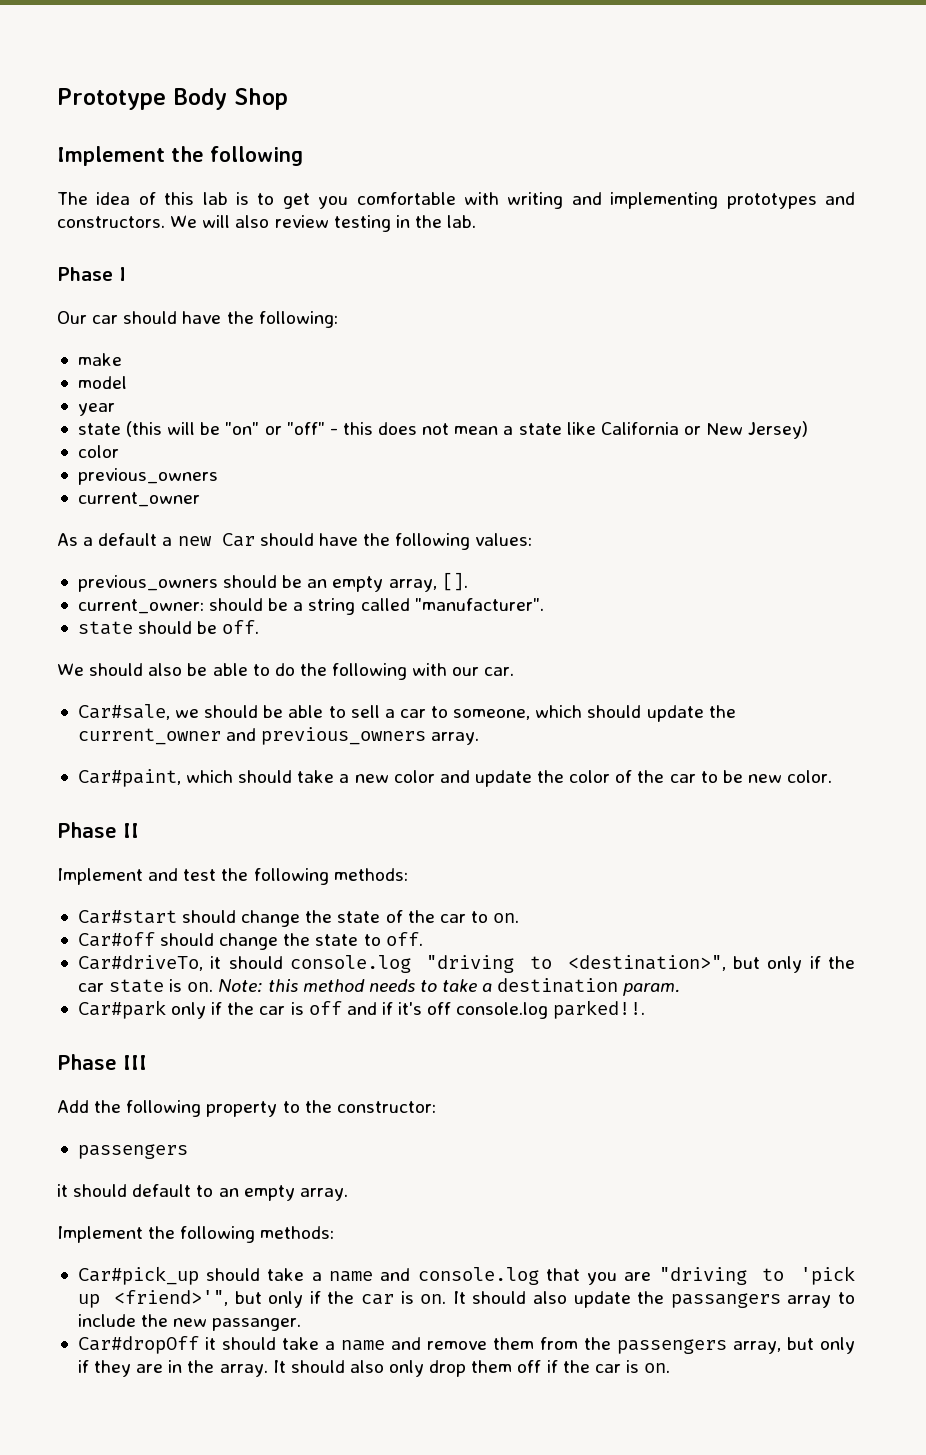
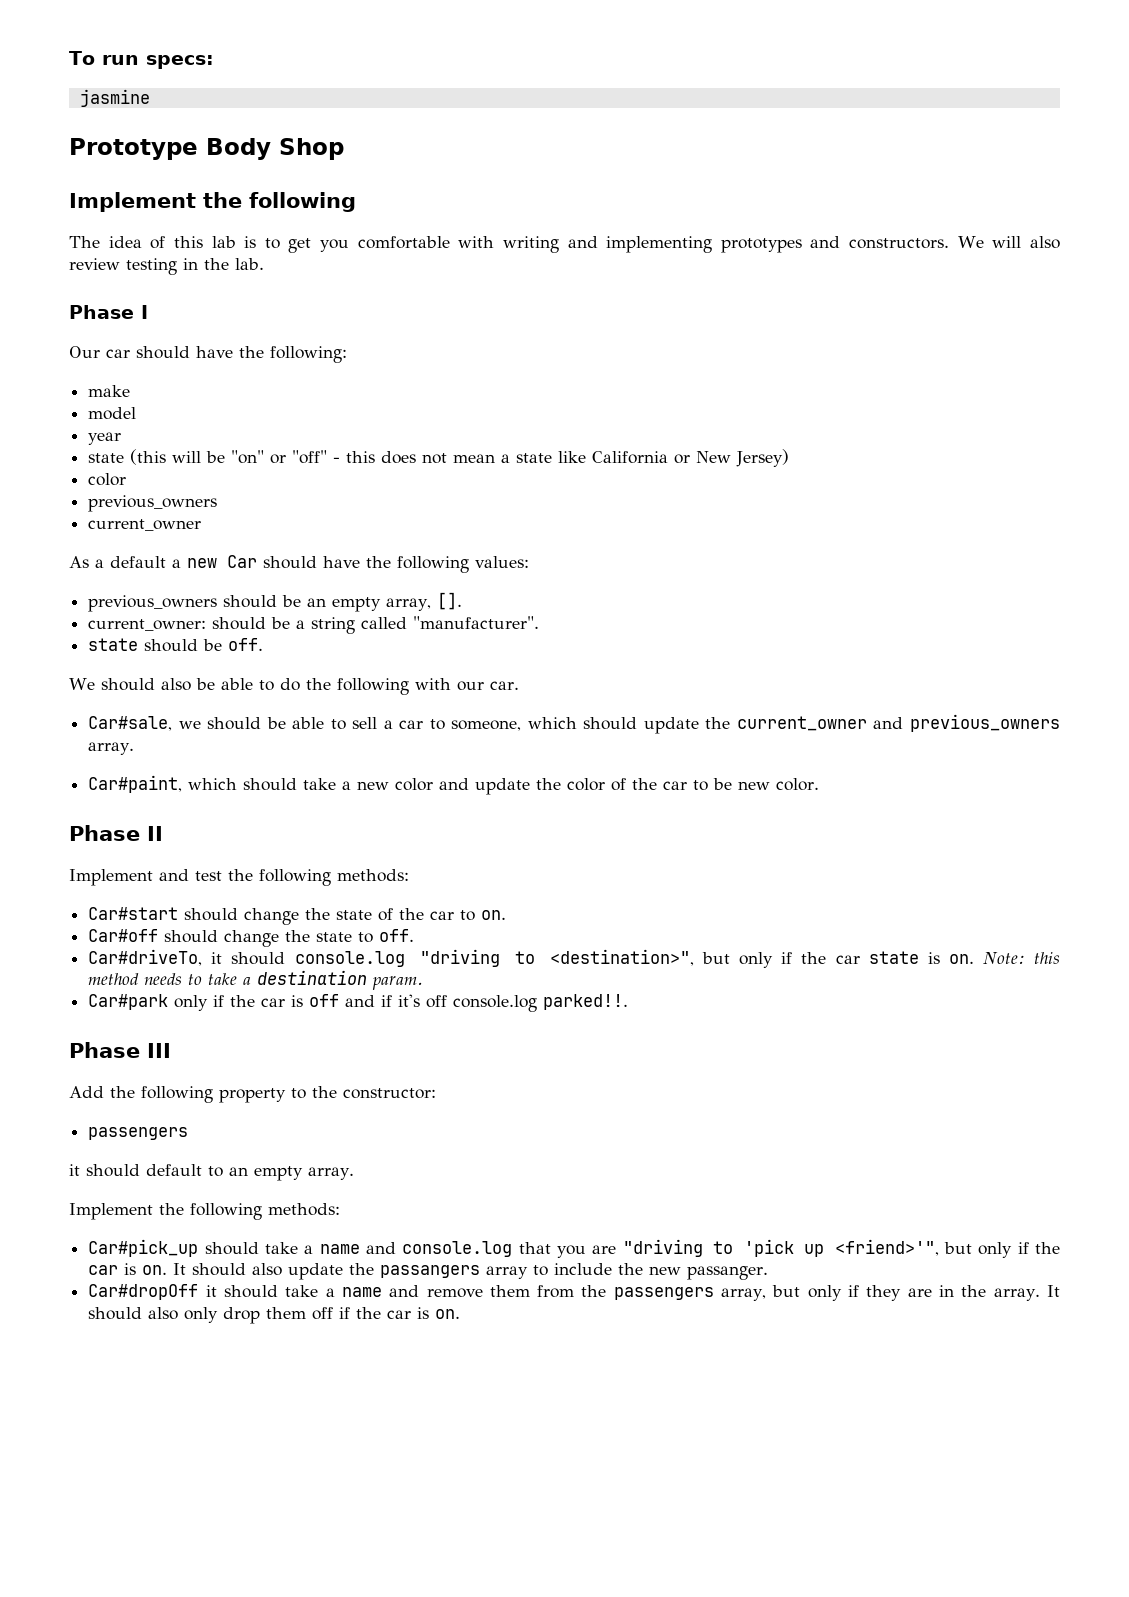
+ To run specs:
+ jasmine

